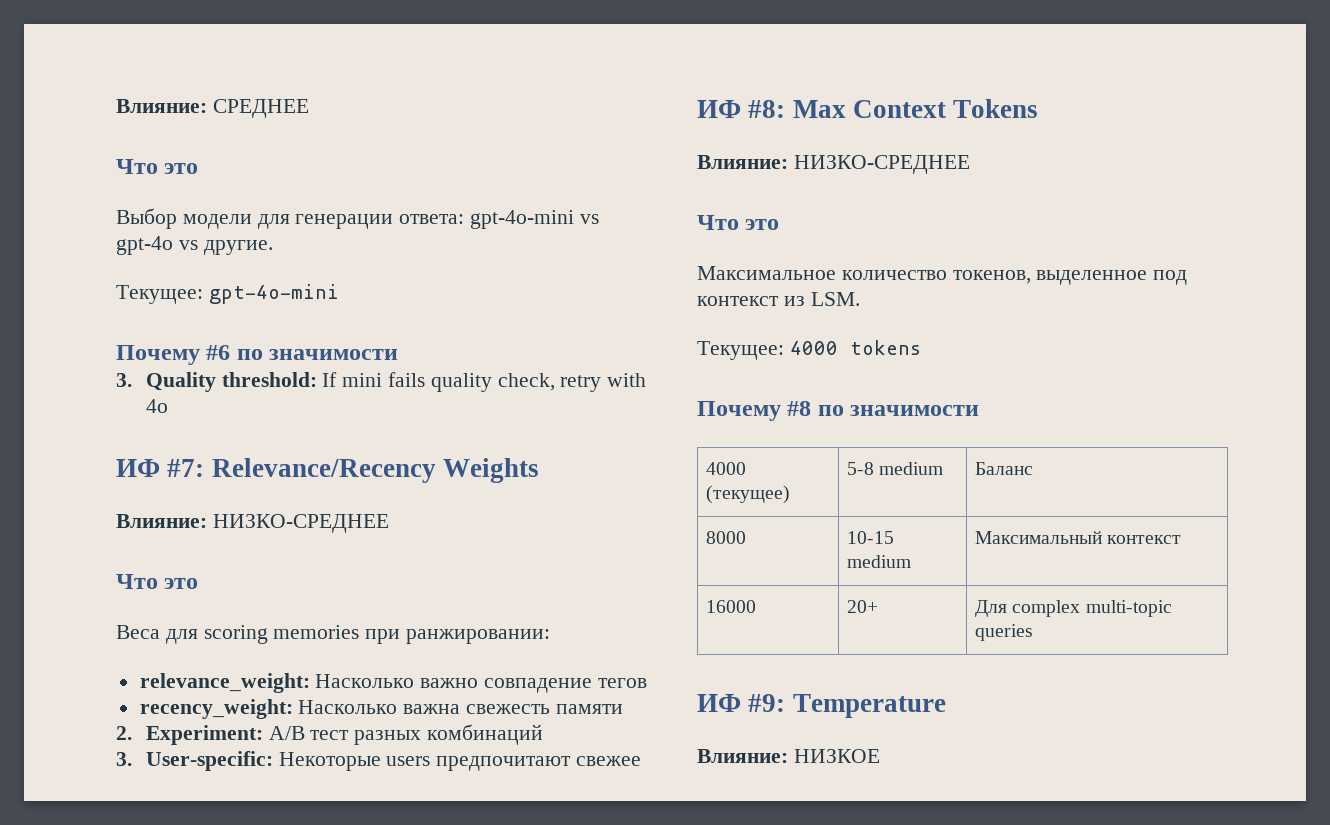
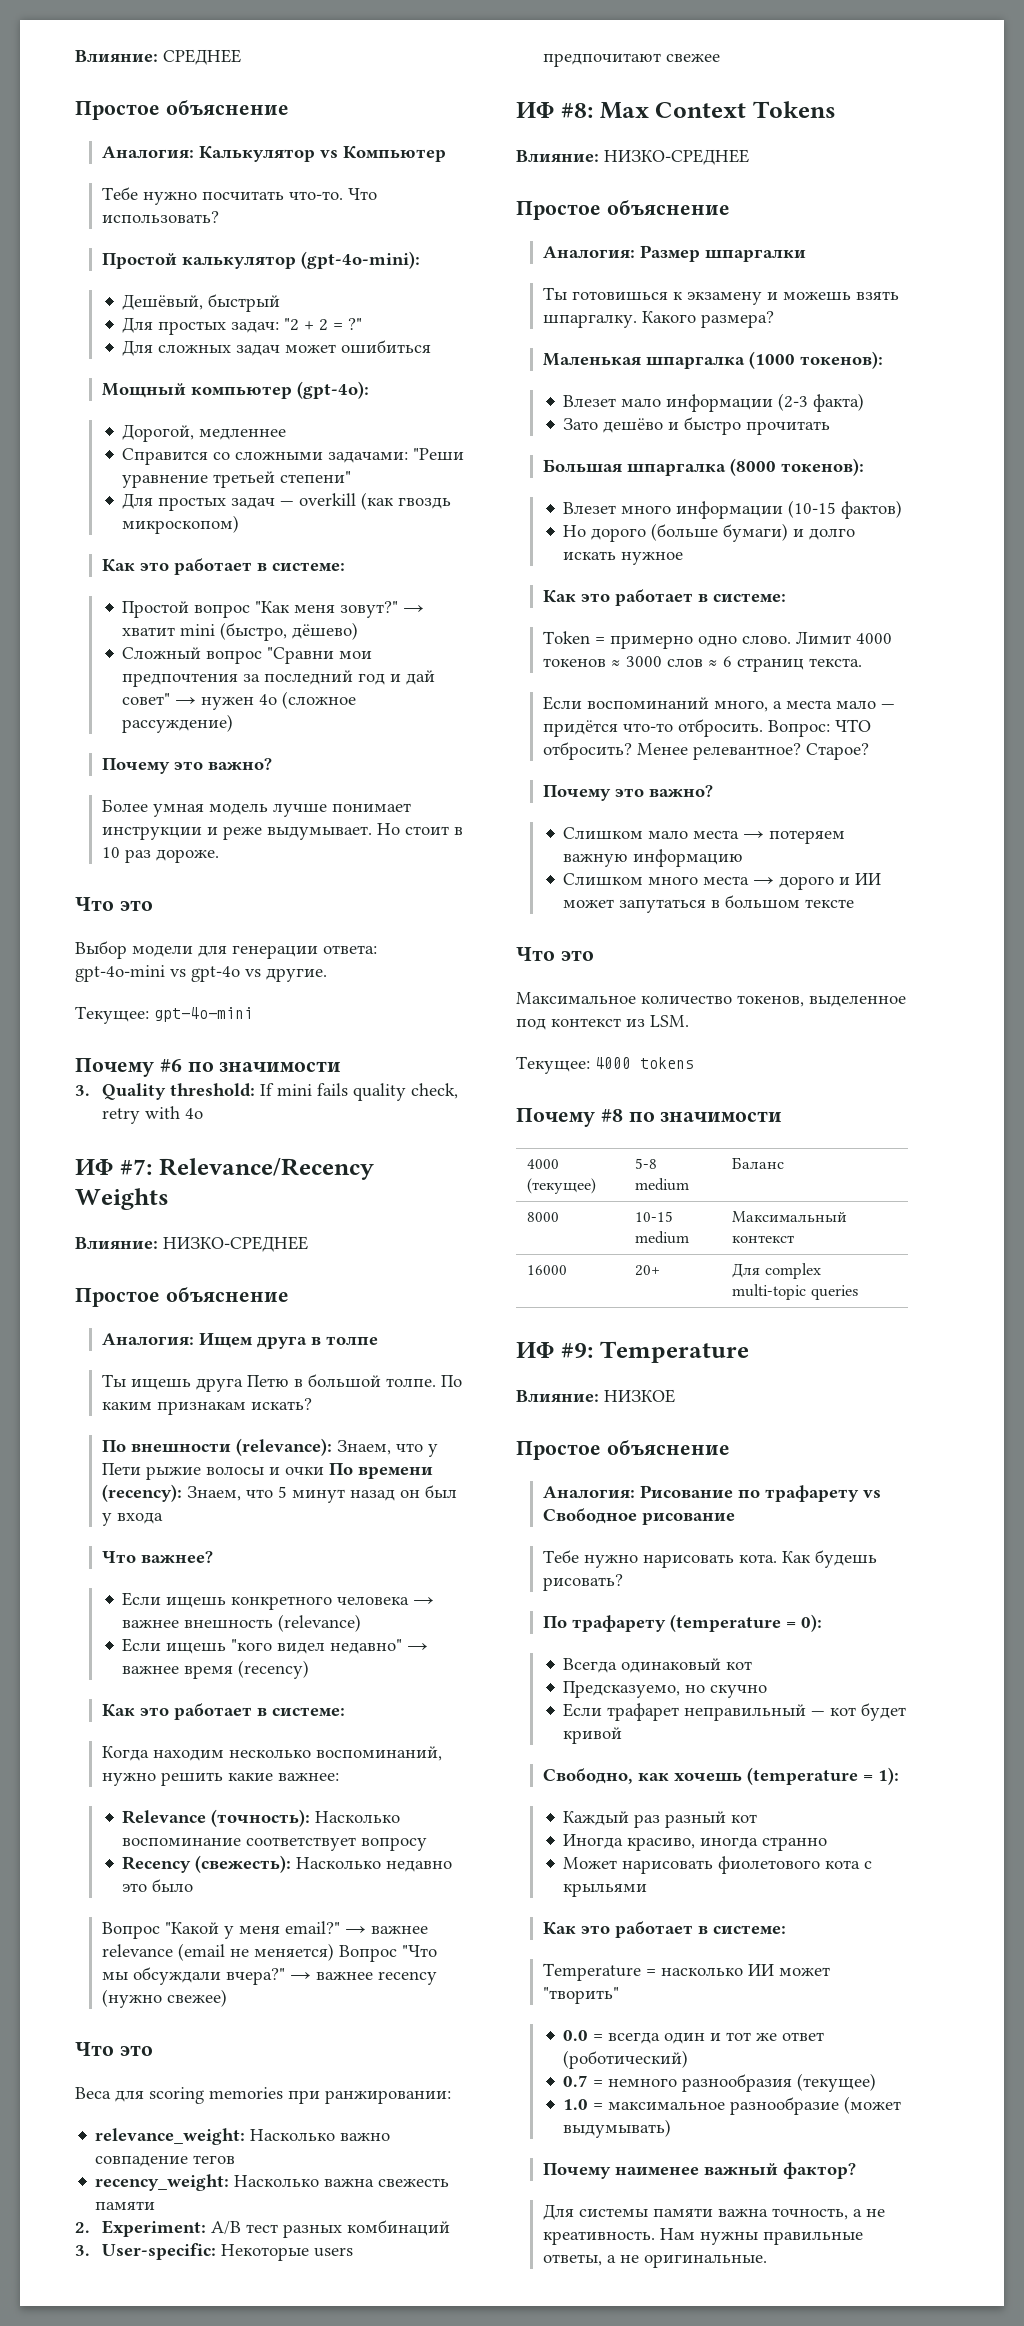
  Влияние: СРЕДНЕЕ
+ Простое объяснение
+ Аналогия: Калькулятор vs Компьютер
+ Тебе нужно посчитать что-то. Что использовать?
+ Простой калькулятор (gpt-4o-mini):
+ Дешёвый, быстрый
+ Для простых задач: "2 + 2 = ?"
+ Для сложных задач может ошибиться
+ Мощный компьютер (gpt-4o):
+ Дорогой, медленнее
+ Справится со сложными задачами: "Реши уравнение третьей степени"
+ Для простых задач — overkill (как гвоздь микроскопом)
+ Как это работает в системе:
+ Простой вопрос "Как меня зовут?" → хватит mini (быстро, дёшево)
+ Сложный вопрос "Сравни мои предпочтения за последний год и дай совет" → нужен 4o (сложное рассуждение)
+ Почему это важно?
+ Более умная модель лучше понимает инструкции и реже выдумывает. Но стоит в 10 раз дороже.
  ИФ #7: Relevance/Recency Weights
  Влияние: НИЗКО-СРЕДНЕЕ
+ Простое объяснение
+ Аналогия: Ищем друга в толпе
+ Ты ищешь друга Петю в большой толпе. По каким признакам искать?
+ По внешности (relevance): Знаем, что у Пети рыжие волосы и очки По времени (recency): Знаем, что 5 минут назад он был у входа
+ Что важнее?
+ Если ищешь конкретного человека → важнее внешность (relevance)
+ Если ищешь "кого видел недавно" → важнее время (recency)
+ Как это работает в системе:
+ Когда находим несколько воспоминаний, нужно решить какие важнее:
+ Relevance (точность): Насколько воспоминание соответствует вопросу
+ Recency (свежесть): Насколько недавно это было
+ Вопрос "Какой у меня email?" → важнее relevance (email не меняется) Вопрос "Что мы обсуждали вчера?" → важнее recency (нужно свежее)
  ИФ #8: Max Context Tokens
  Влияние: НИЗКО-СРЕДНЕЕ
+ Простое объяснение
+ Аналогия: Размер шпаргалки
+ Ты готовишься к экзамену и можешь взять шпаргалку. Какого размера?
+ Маленькая шпаргалка (1000 токенов):
+ Влезет мало информации (2-3 факта)
+ Зато дешёво и быстро прочитать
+ Большая шпаргалка (8000 токенов):
+ Влезет много информации (10-15 фактов)
+ Но дорого (больше бумаги) и долго искать нужное
+ Как это работает в системе:
+ Token = примерно одно слово. Лимит 4000 токенов ≈ 3000 слов ≈ 6 страниц текста.
+ Если воспоминаний много, а места мало — придётся что-то отбросить. Вопрос: ЧТО отбросить? Менее релевантное? Старое?
+ Почему это важно?
+ Слишком мало места → потеряем важную информацию
+ Слишком много места → дорого и ИИ может запутаться в большом тексте
  Влияние: НИЗКОЕ
+ Простое объяснение
+ Аналогия: Рисование по трафарету vs Свободное рисование
+ Тебе нужно нарисовать кота. Как будешь рисовать?
+ По трафарету (temperature = 0):
+ Всегда одинаковый кот
+ Предсказуемо, но скучно
+ Если трафарет неправильный — кот будет кривой
+ Свободно, как хочешь (temperature = 1):
+ Каждый раз разный кот
+ Иногда красиво, иногда странно
+ Может нарисовать фиолетового кота с крыльями
+ Как это работает в системе:
+ Temperature = насколько ИИ может "творить"
+ 0.0 = всегда один и тот же ответ (роботический)
+ 0.7 = немного разнообразия (текущее)
+ 1.0 = максимальное разнообразие (может выдумывать)
+ Почему наименее важный фактор?
+ Для системы памяти важна точность, а не креативность. Нам нужны правильные ответы, а не оригинальные.

